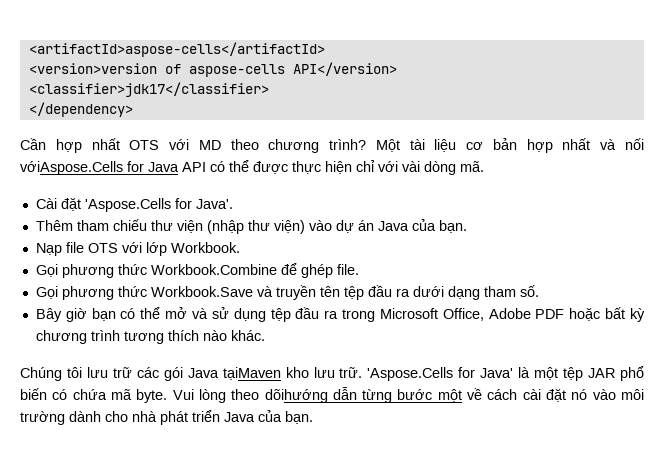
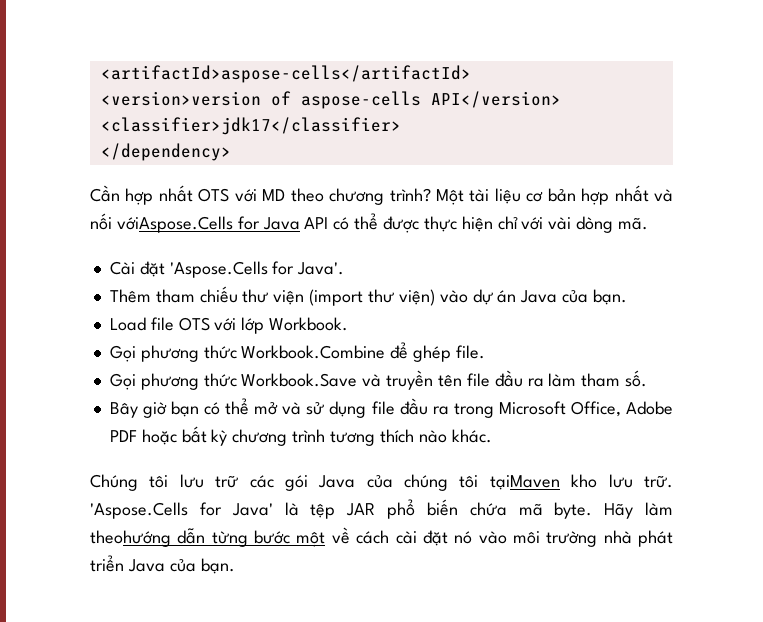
- Thêm tham chiếu thư viện (nhập thư viện) vào dự án Java của bạn.
+ Thêm tham chiếu thư viện (import thư viện) vào dự án Java của bạn.
- Nạp file OTS với lớp Workbook.
+ Load file OTS với lớp Workbook.
- Gọi phương thức Workbook.Save và truyền tên tệp đầu ra dưới dạng tham số.
+ Gọi phương thức Workbook.Save và truyền tên file đầu ra làm tham số.
- Bây giờ bạn có thể mở và sử dụng tệp đầu ra trong Microsoft Office, Adobe PDF hoặc bất kỳ chương trình tương thích nào khác.
+ Bây giờ bạn có thể mở và sử dụng file đầu ra trong Microsoft Office, Adobe PDF hoặc bất kỳ chương trình tương thích nào khác.
- Chúng tôi lưu trữ các gói Java tạiMaven kho lưu trữ.
+ Chúng tôi lưu trữ các gói Java của chúng tôi tạiMaven kho lưu trữ.
- 'Aspose.Cells for Java' là một tệp JAR phổ biến có chứa mã byte.
+ 'Aspose.Cells for Java' là tệp JAR phổ biến chứa mã byte.
- Vui lòng theo dõihướng dẫn từng bước một về cách cài đặt nó vào môi trường dành cho nhà phát triển Java của bạn.
+ Hãy làm theohướng dẫn từng bước một về cách cài đặt nó vào môi trường nhà phát triển Java của bạn.

